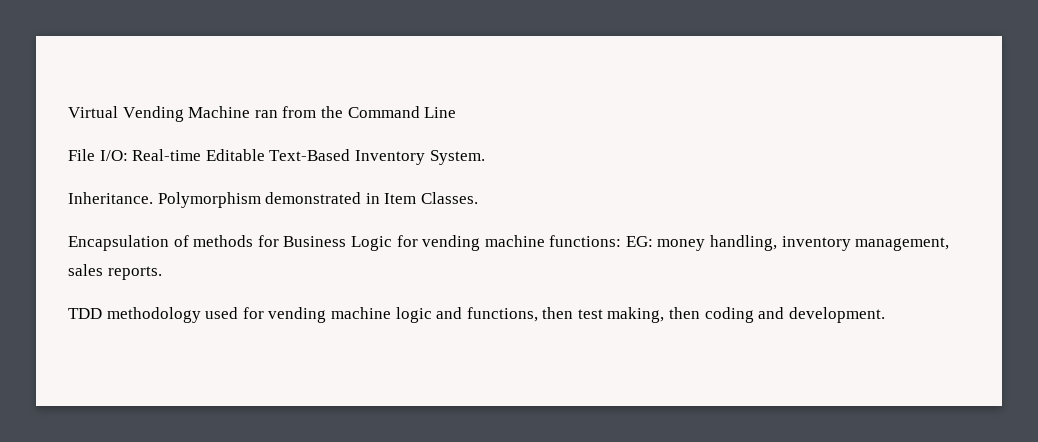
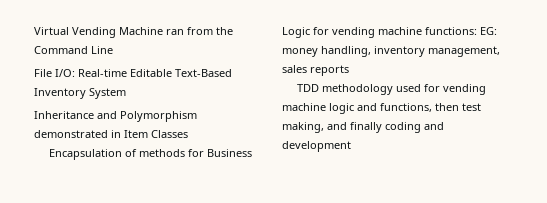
- File I/O: Real-time Editable Text-Based Inventory System.
- Inheritance. Polymorphism demonstrated in Item Classes.
+ File I/O: Real-time Editable Text-Based Inventory System
+ Inheritance and Polymorphism demonstrated in Item Classes
- Encapsulation of methods for Business Logic for vending machine functions: EG: money handling, inventory management, sales reports.
+ Encapsulation of methods for Business Logic for vending machine functions: EG: money handling, inventory management, sales reports
- TDD methodology used for vending machine logic and functions, then test making, then coding and development.
+ TDD methodology used for vending machine logic and functions, then test making, and finally coding and development

